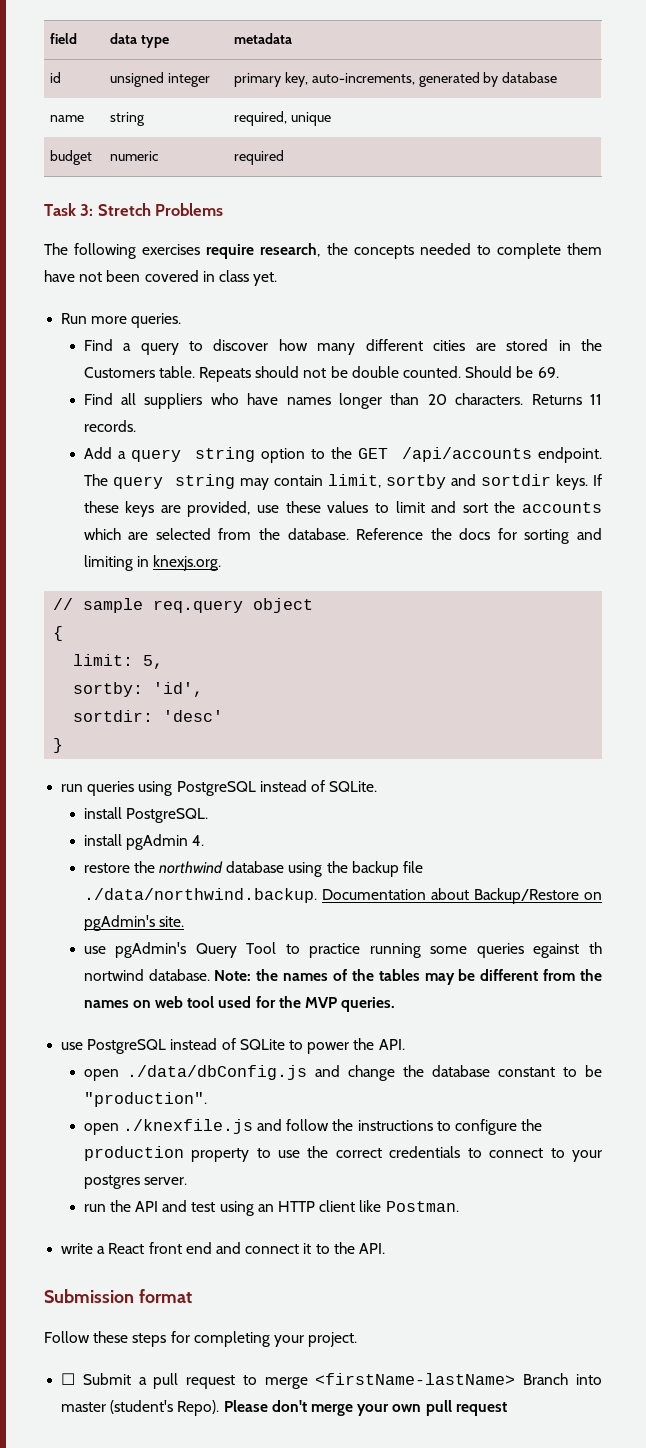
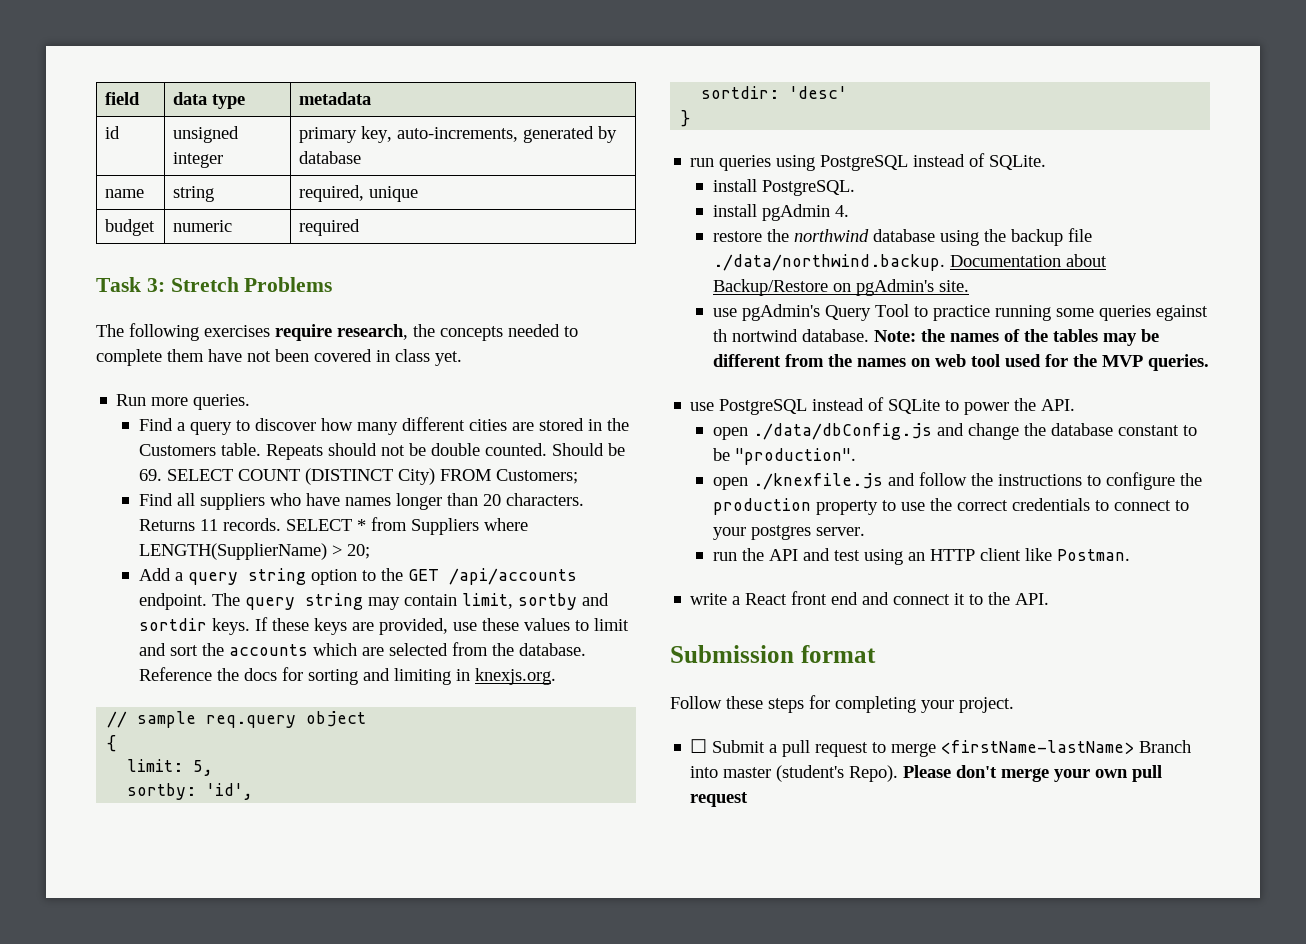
- Should be 69.
+ Should be 69. SELECT COUNT (DISTINCT City) FROM Customers;
+ SELECT * from Suppliers where LENGTH(SupplierName) > 20;

